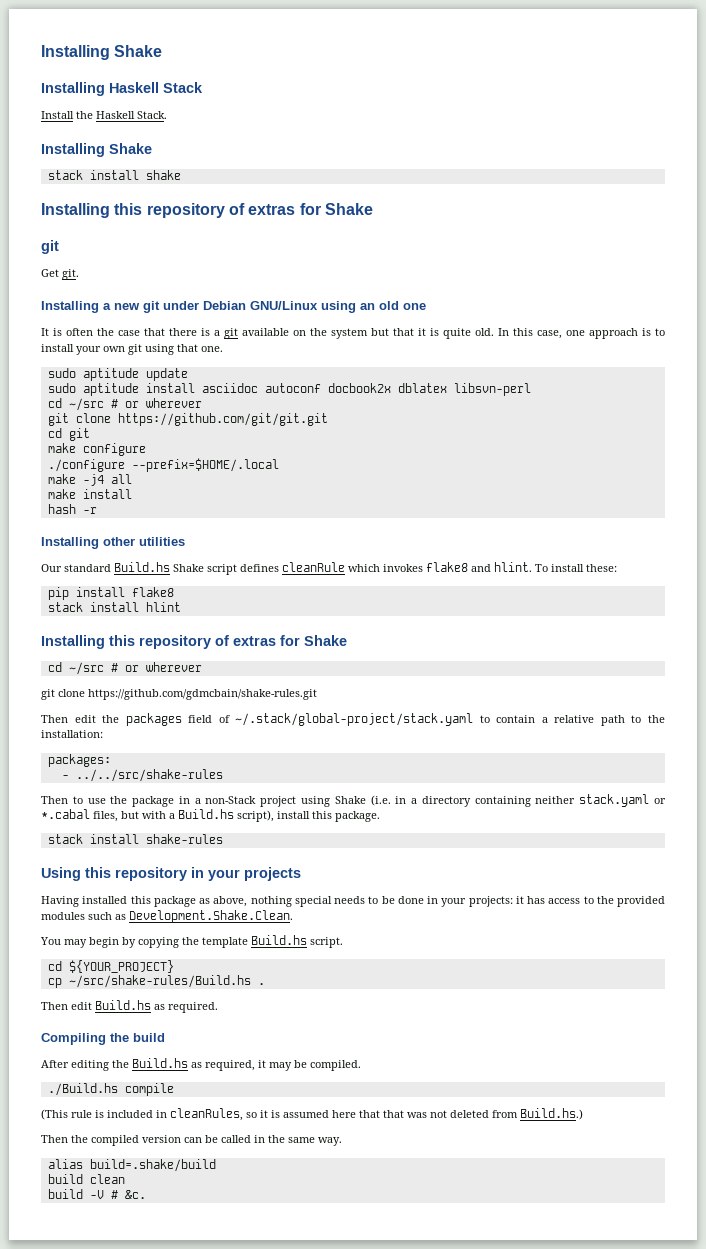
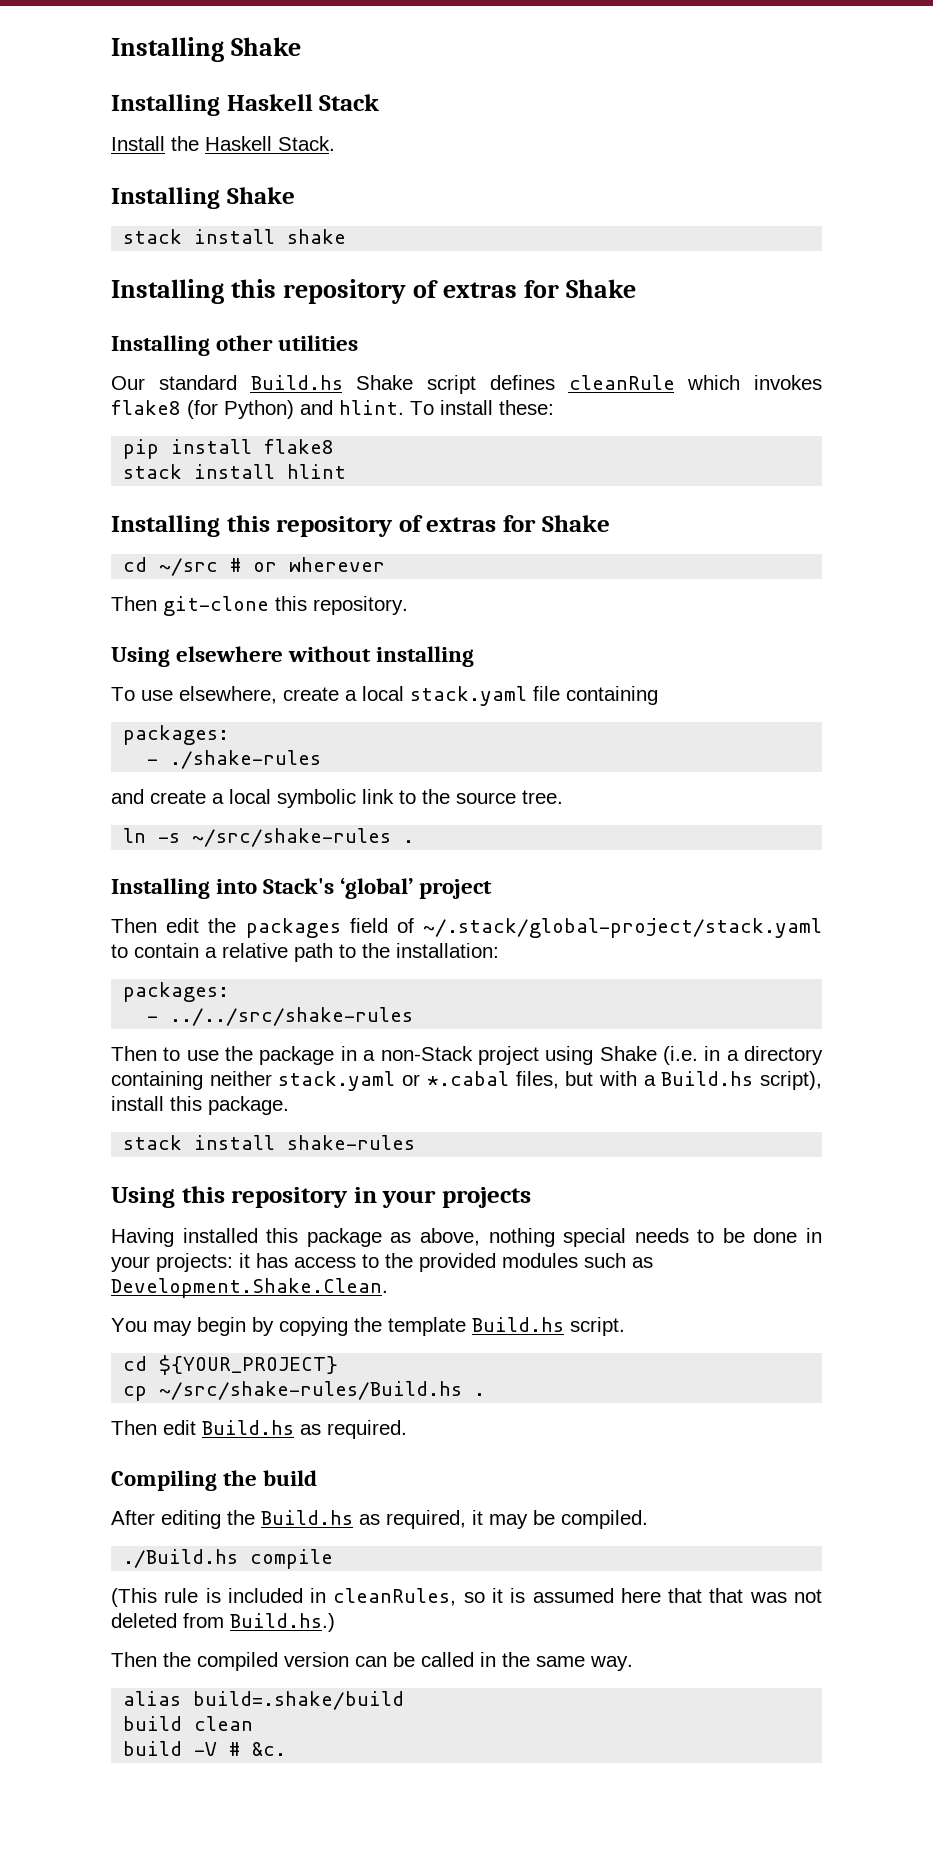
  stack install shake
  Installing this repository of extras for Shake
- git
- Get git.
- Installing a new git under Debian GNU/Linux using an old one
- It is often the case that there is a git available on the system but that it is quite old. In this case, one approach is to install your own git using that one.
- sudo aptitude update
- sudo aptitude install asciidoc autoconf docbook2x dblatex libsvn-perl
- cd ~/src # or wherever
- git clone https://github.com/git/git.git
- cd git
- make configure
- ./configure --prefix=$HOME/.local
- make -j4 all
- make install
- hash -r
- Our standard Build.hs Shake script defines cleanRule which invokes flake8 and hlint.
+ Our standard Build.hs Shake script defines cleanRule which invokes flake8 (for Python) and hlint.
- git clone https://github.com/gdmcbain/shake-rules.git
+ Then git-clone this repository.
+ Using elsewhere without installing
+ To use elsewhere, create a local stack.yaml file containing
+ packages:
+ - ./shake-rules
+ and create a local symbolic link to the source tree.
+ ln -s ~/src/shake-rules .
+ Installing into Stack's ‘global’ project

